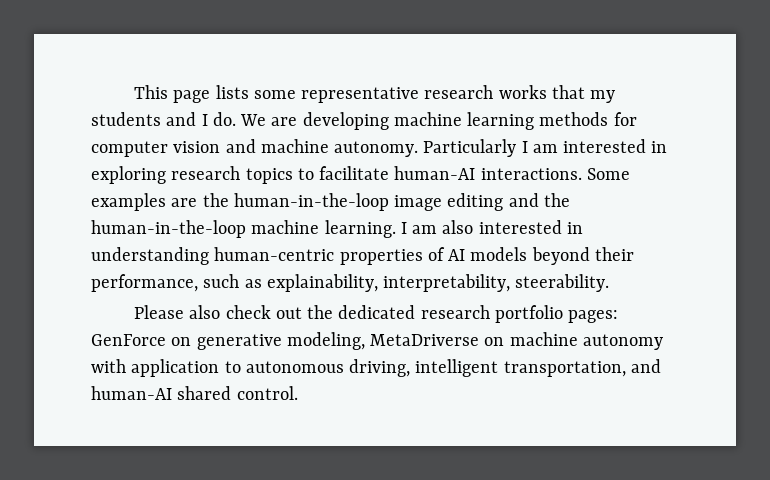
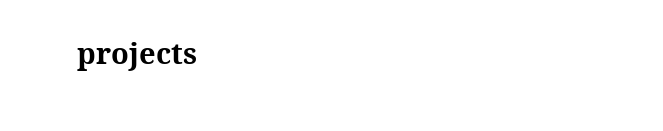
- This page lists some representative research works that my students and I do. We are developing machine learning methods for computer vision and machine autonomy. Particularly I am interested in exploring research topics to facilitate human-AI interactions. Some examples are the human-in-the-loop image editing and the human-in-the-loop machine learning. I am also interested in understanding human-centric properties of AI models beyond their performance, such as explainability, interpretability, steerability.
- Please also check out the dedicated research portfolio pages: GenForce on generative modeling, MetaDriverse on machine autonomy with application to autonomous driving, intelligent transportation, and human-AI shared control.
+ projects

